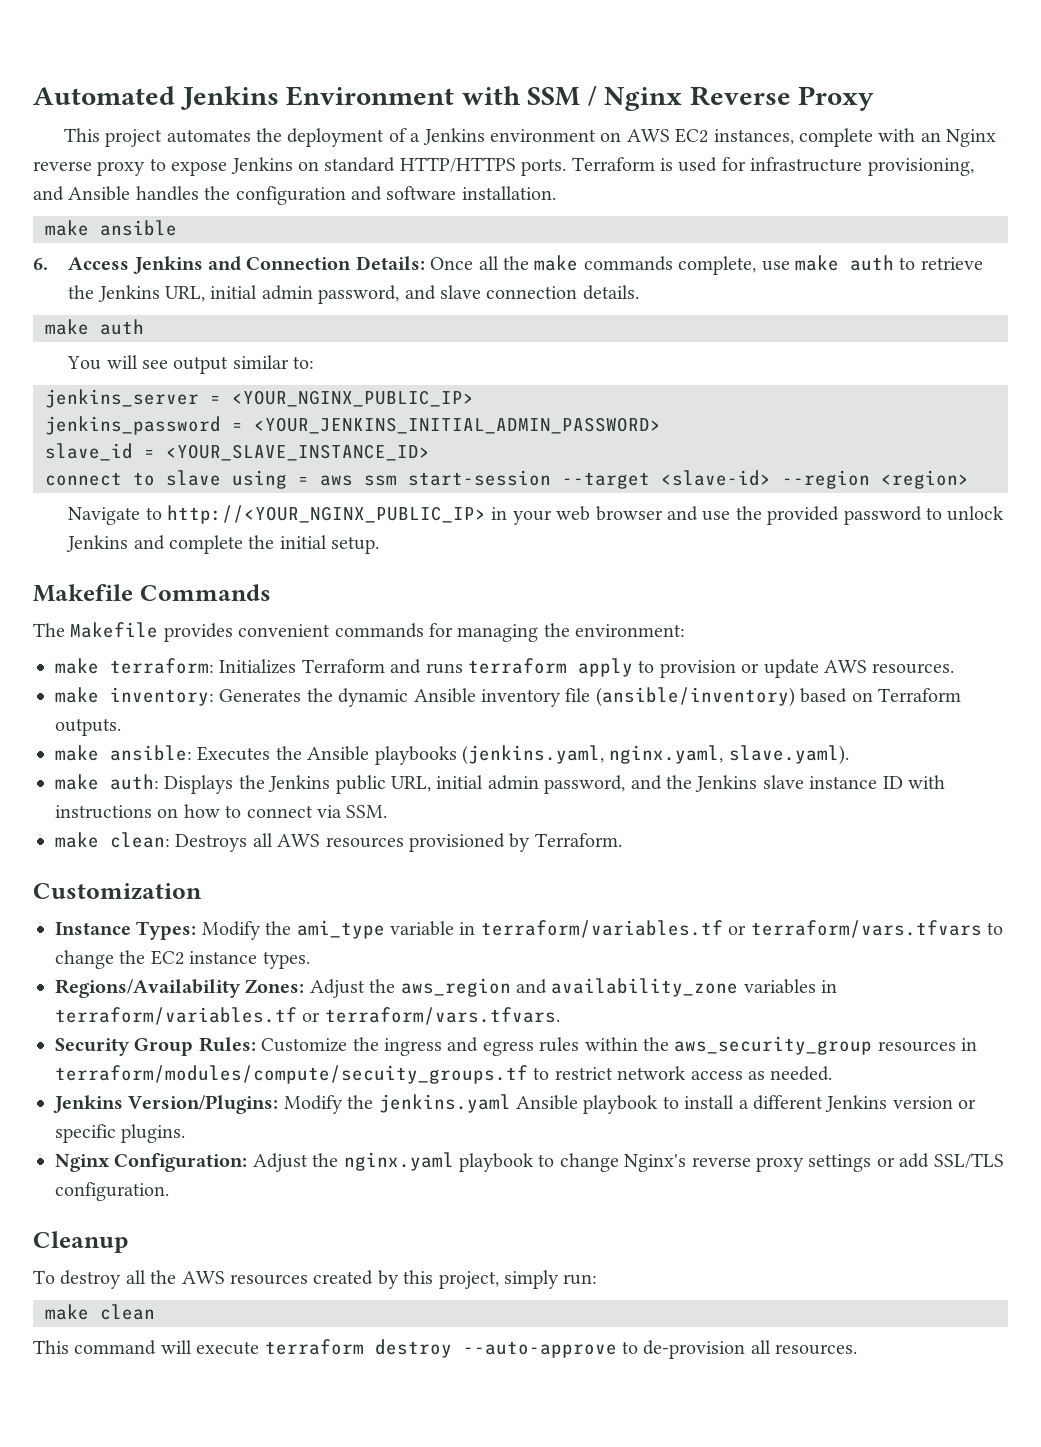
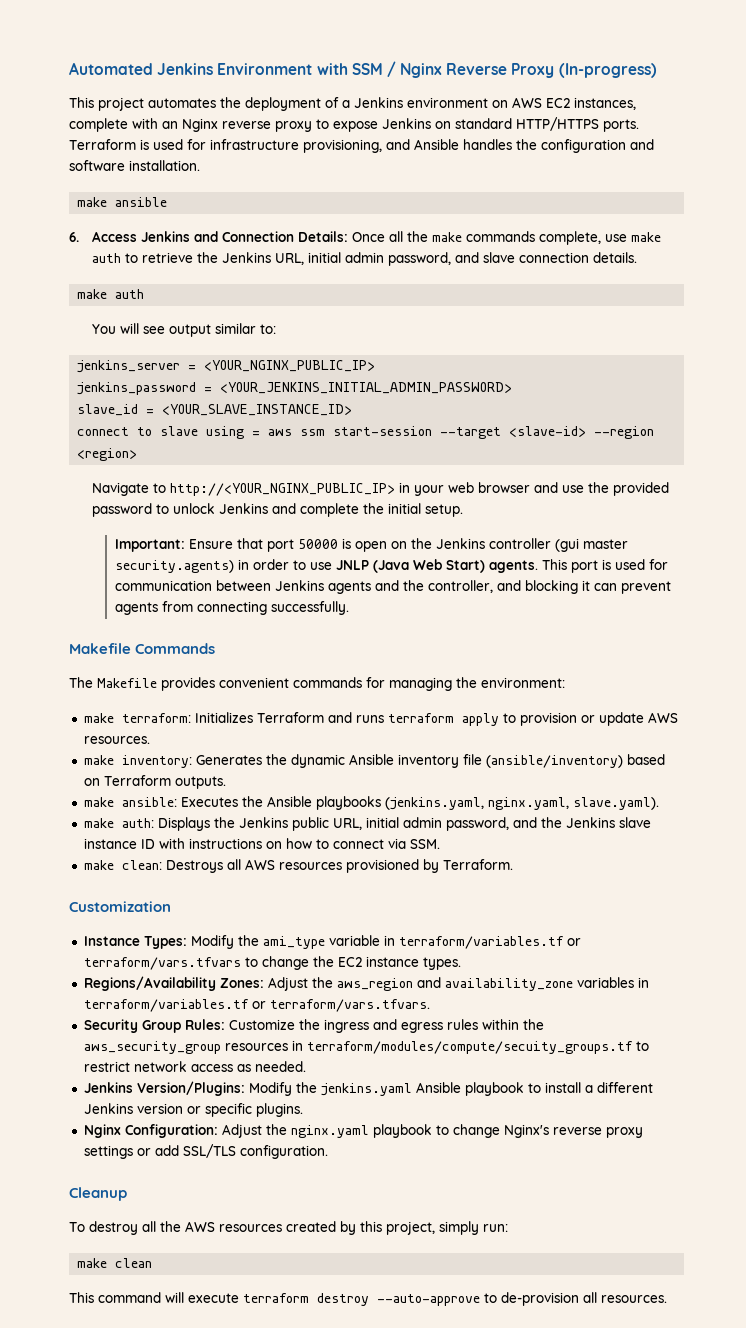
- Automated Jenkins Environment with SSM / Nginx Reverse Proxy
+ Automated Jenkins Environment with SSM / Nginx Reverse Proxy (In-progress)
+ Important: Ensure that port 50000 is open on the Jenkins controller (gui master security.agents) in order to use JNLP (Java Web Start) agents. This port is used for communication between Jenkins agents and the controller, and blocking it can prevent agents from connecting successfully.

